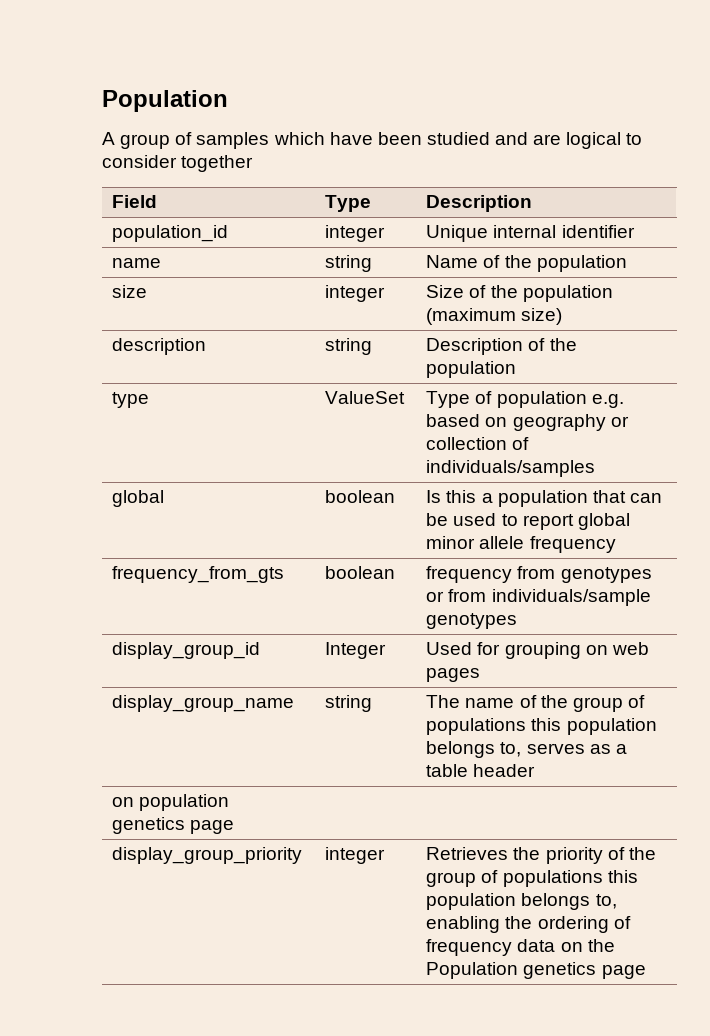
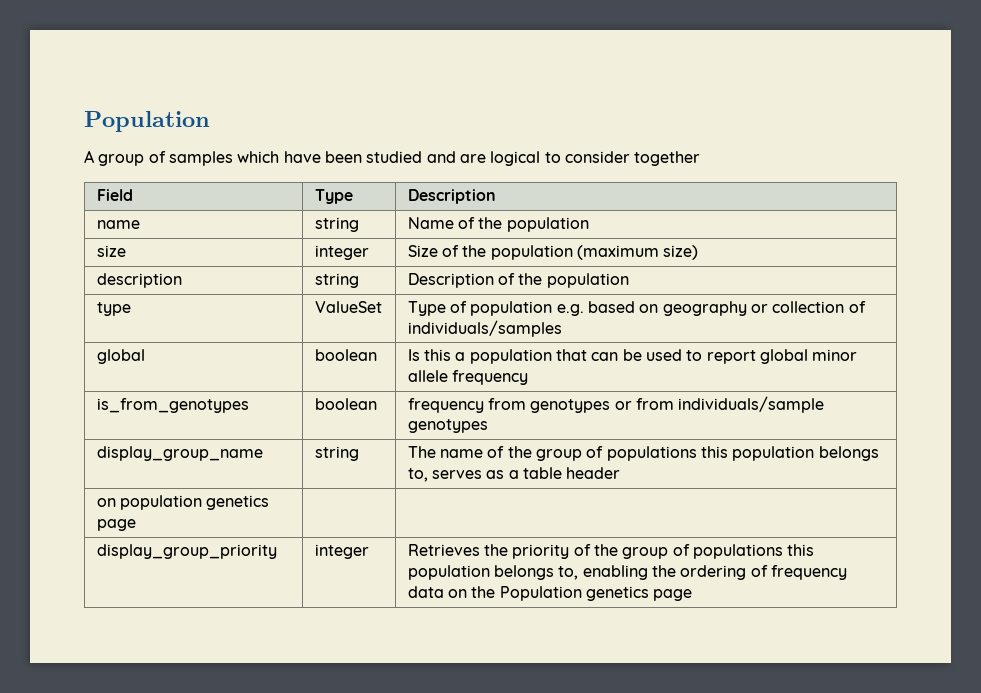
- population_id | integer | Unique internal identifier
- frequency_from_gts | boolean | frequency from genotypes or from individuals/sample genotypes
+ is_from_genotypes | boolean | frequency from genotypes or from individuals/sample genotypes
- display_group_id | Integer | Used for grouping on web pages

